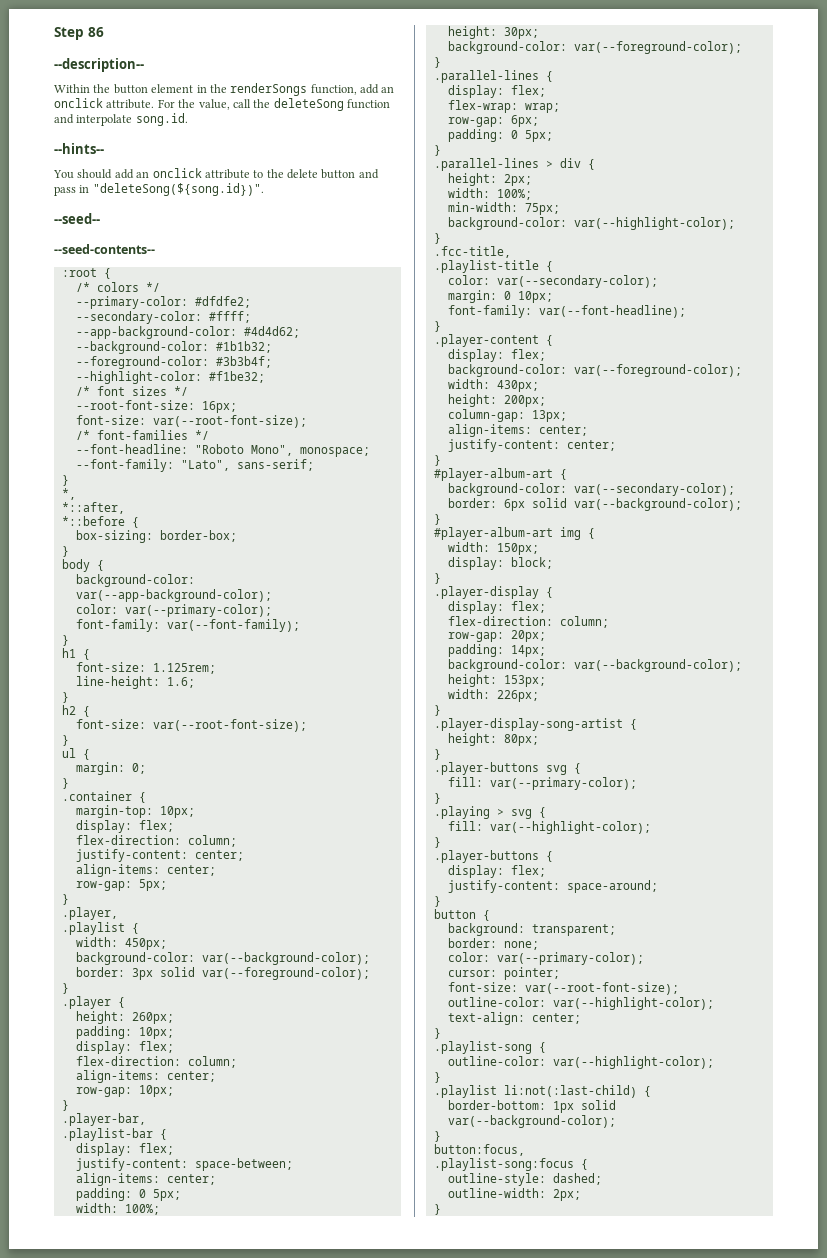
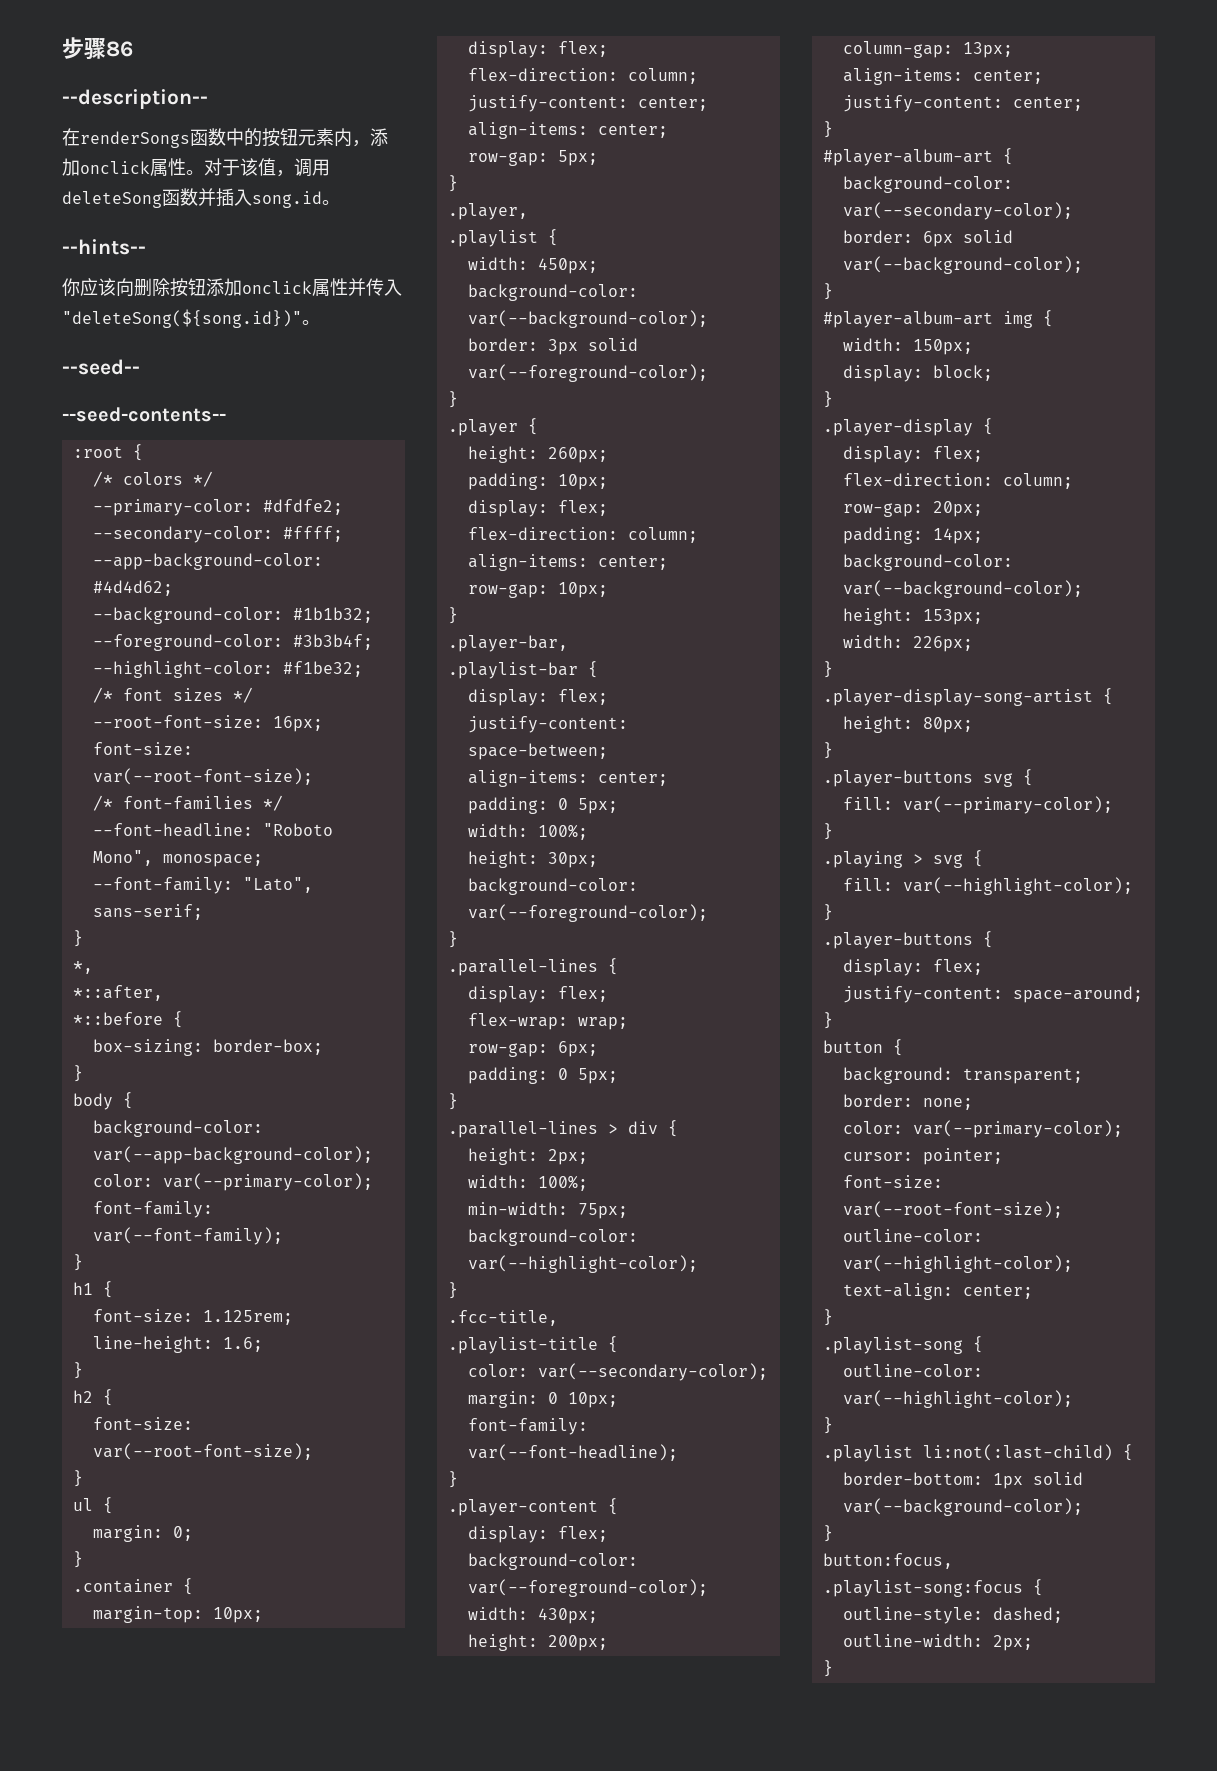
- Step 86
+ 步骤86
- Within the button element in the renderSongs function, add an onclick attribute. For the value, call the deleteSong function and interpolate song.id.
+ 在renderSongs函数中的按钮元素内，添加onclick属性。对于该值，调用deleteSong函数并插入song.id。
  --hints--
- You should add an onclick attribute to the delete button and pass in "deleteSong(${song.id})".
+ 你应该向删除按钮添加onclick属性并传入"deleteSong(${song.id})"。

